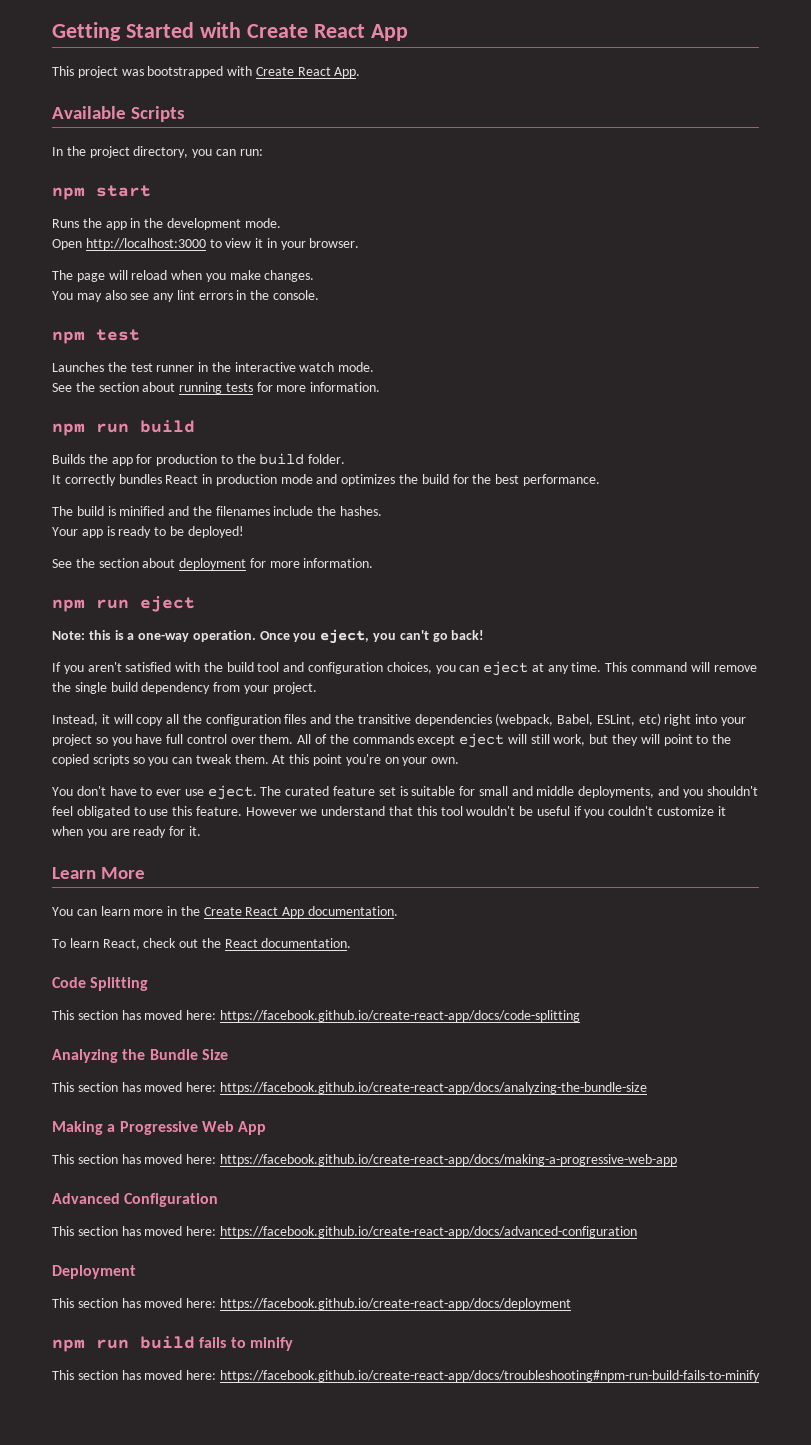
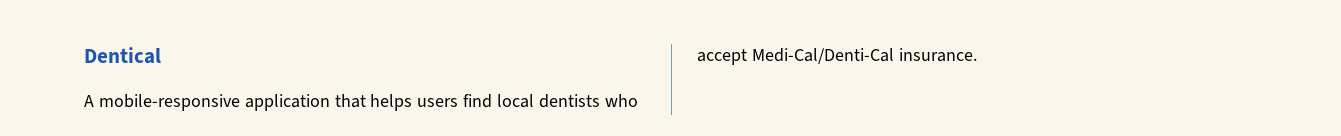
- Getting Started with Create React App
- This project was bootstrapped with Create React App.
- Available Scripts
- In the project directory, you can run:
- npm start
- Runs the app in the development mode.
- Open http://localhost:3000 to view it in your browser.
- The page will reload when you make changes.
- You may also see any lint errors in the console.
- npm test
- Launches the test runner in the interactive watch mode.
- See the section about running tests for more information.
- npm run build
- Builds the app for production to the build folder.
- It correctly bundles React in production mode and optimizes the build for the best performance.
- The build is minified and the filenames include the hashes.
- Your app is ready to be deployed!
- See the section about deployment for more information.
- npm run eject
- Note: this is a one-way operation. Once you eject, you can't go back!
- If you aren't satisfied with the build tool and configuration choices, you can eject at any time. This command will remove the single build dependency from your project.
- Instead, it will copy all the configuration files and the transitive dependencies (webpack, Babel, ESLint, etc) right into your project so you have full control over them. All of the commands except eject will still work, but they will point to the copied scripts so you can tweak them. At this point you're on your own.
- You don't have to ever use eject. The curated feature set is suitable for small and middle deployments, and you shouldn't feel obligated to use this feature. However we understand that this tool wouldn't be useful if you couldn't customize it when you are ready for it.
- Learn More
- You can learn more in the Create React App documentation.
- To learn React, check out the React documentation.
- Code Splitting
- This section has moved here: https://facebook.github.io/create-react-app/docs/code-splitting
- Analyzing the Bundle Size
- This section has moved here: https://facebook.github.io/create-react-app/docs/analyzing-the-bundle-size
- Making a Progressive Web App
- This section has moved here: https://facebook.github.io/create-react-app/docs/making-a-progressive-web-app
- Advanced Configuration
- This section has moved here: https://facebook.github.io/create-react-app/docs/advanced-configuration
- Deployment
- This section has moved here: https://facebook.github.io/create-react-app/docs/deployment
- npm run build fails to minify
- This section has moved here: https://facebook.github.io/create-react-app/docs/troubleshooting#npm-run-build-fails-to-minify
+ Dentical
+ A mobile-responsive application that helps users find local dentists who accept Medi-Cal/Denti-Cal insurance.

